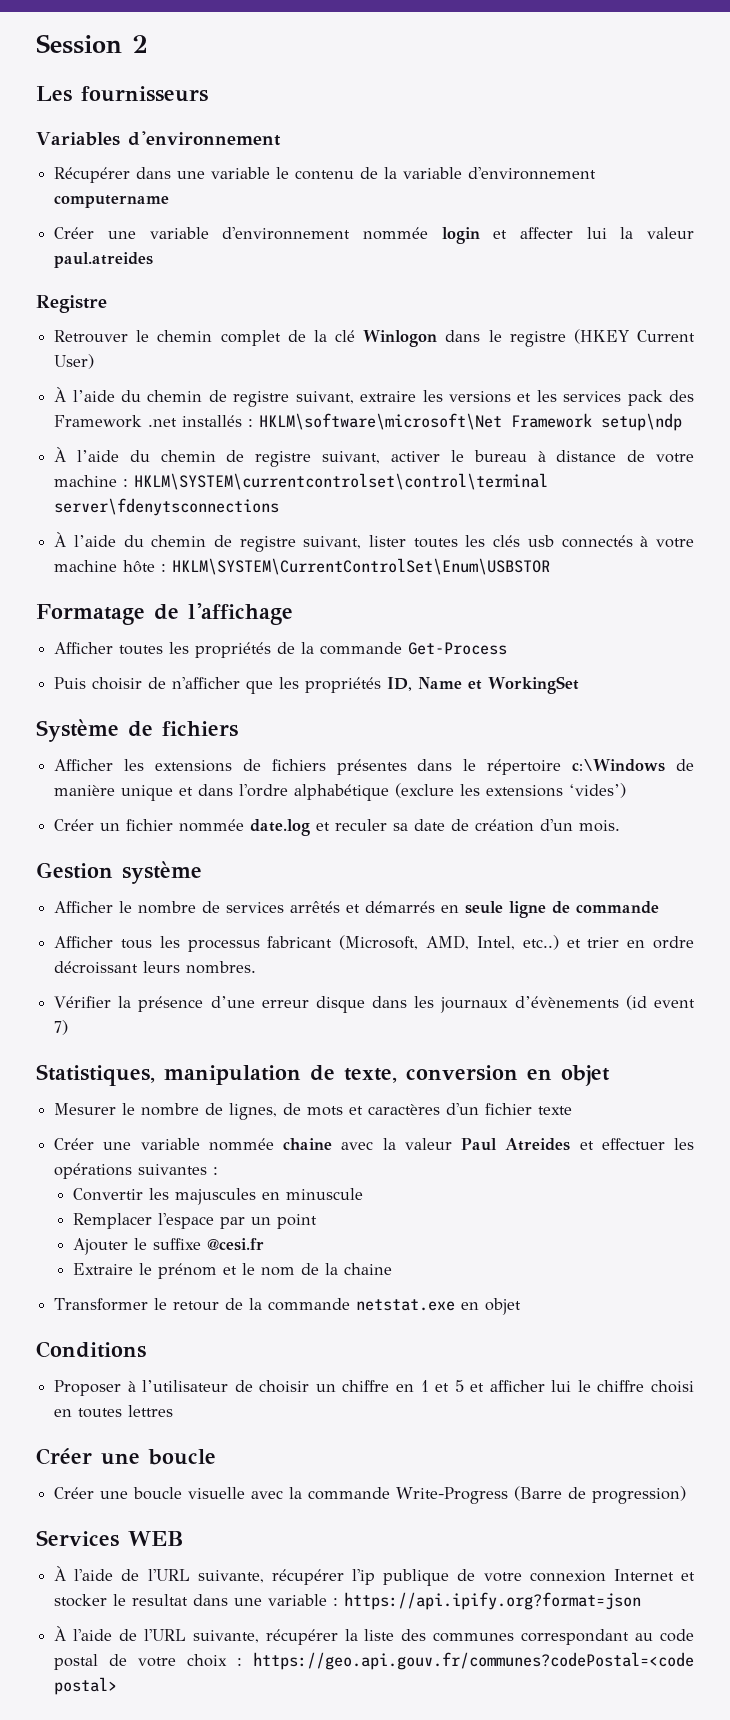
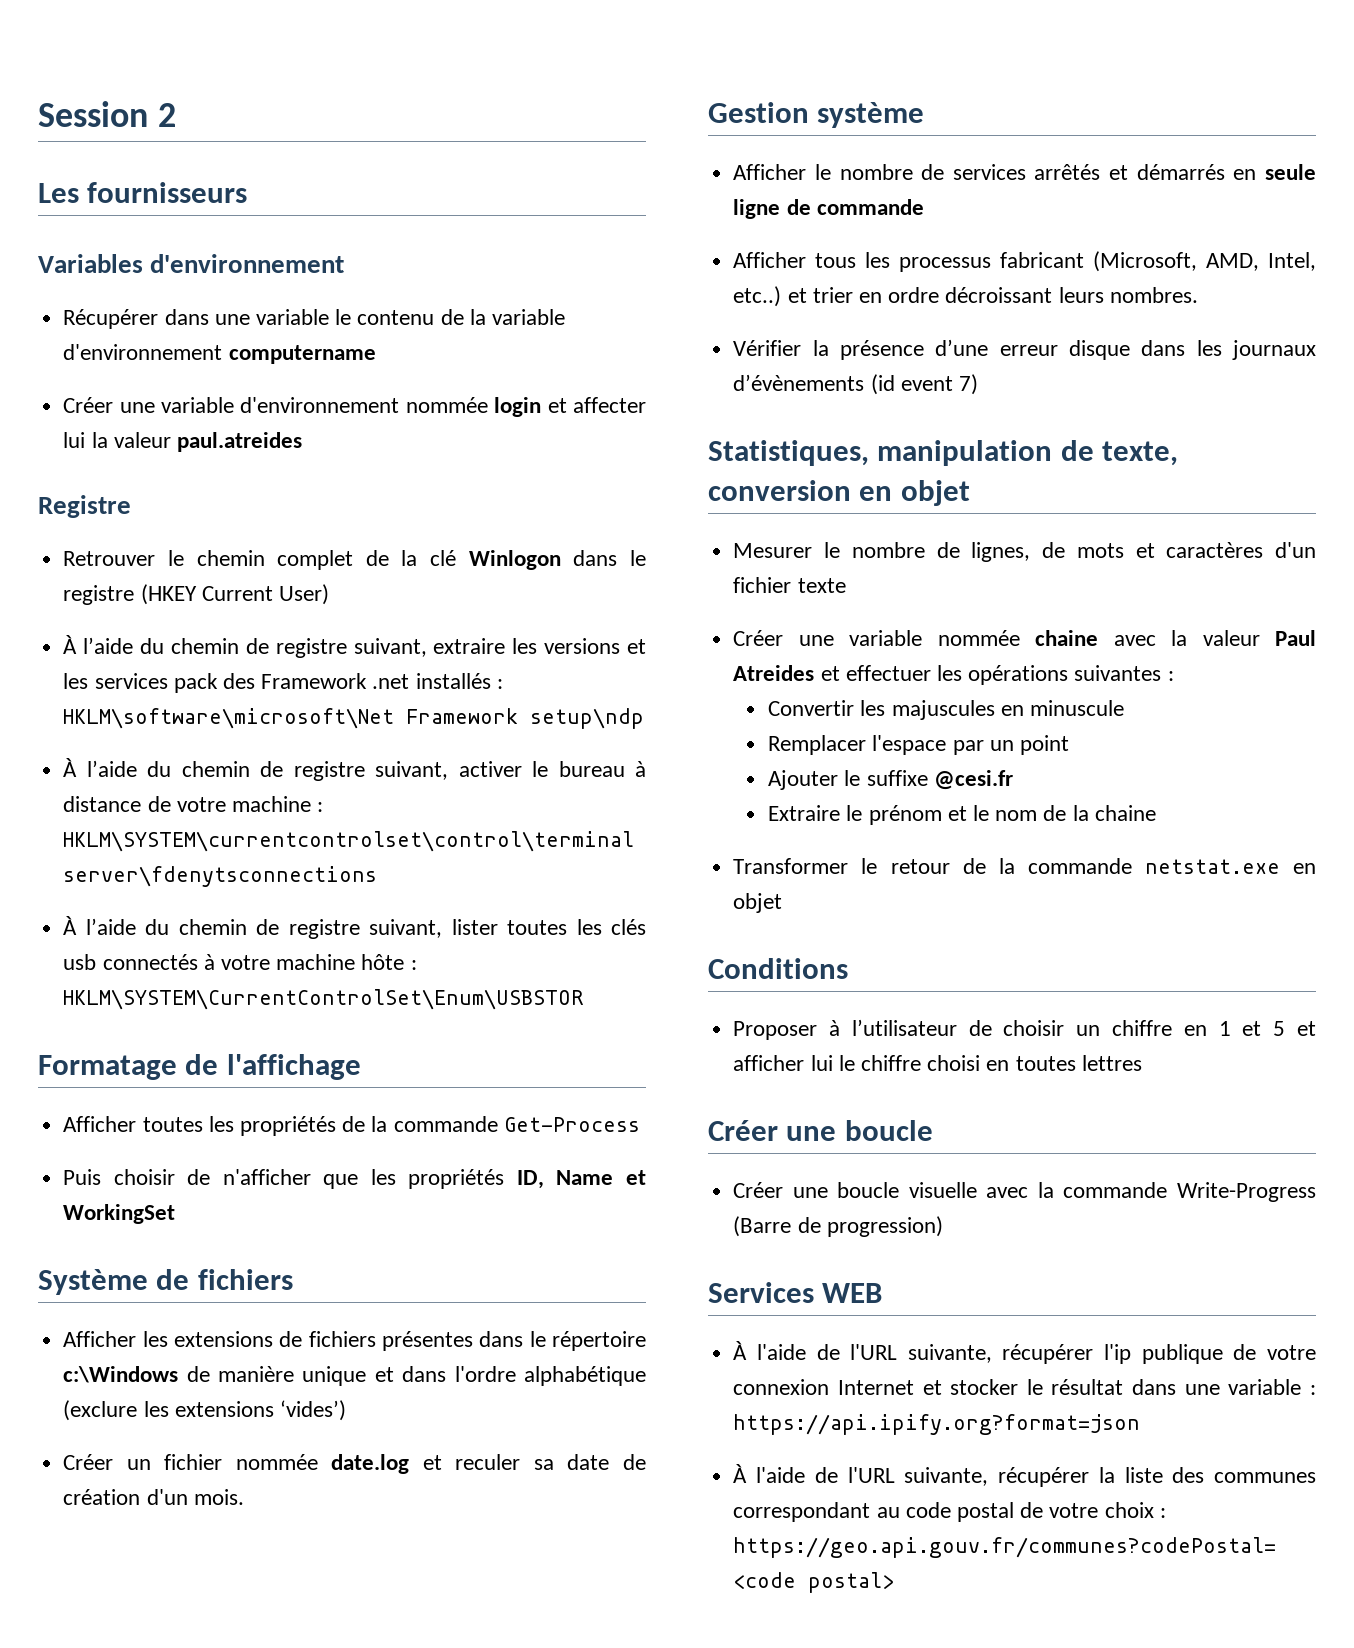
- À l'aide de l'URL suivante, récupérer l'ip publique de votre connexion Internet et stocker le resultat dans une variable : https://api.ipify.org?format=json
+ À l'aide de l'URL suivante, récupérer l'ip publique de votre connexion Internet et stocker le résultat dans une variable : https://api.ipify.org?format=json

